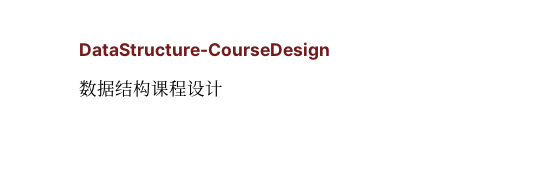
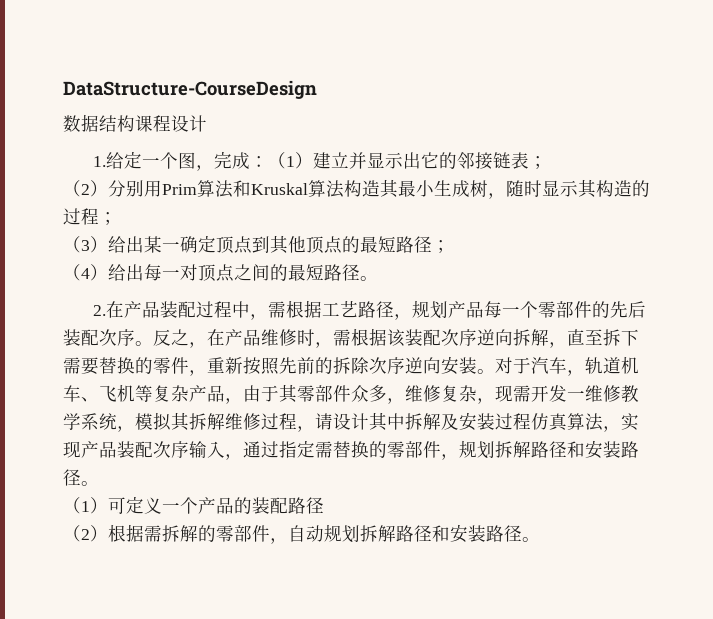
+ 1.给定一个图，完成：（1）建立并显示出它的邻接链表；
+ （2）分别用Prim算法和Kruskal算法构造其最小生成树，随时显示其构造的过程；
+ （3）给出某一确定顶点到其他顶点的最短路径；
+ （4）给出每一对顶点之间的最短路径。
+ 2.在产品装配过程中，需根据工艺路径，规划产品每一个零部件的先后装配次序。反之，在产品维修时，需根据该装配次序逆向拆解，直至拆下需要替换的零件，重新按照先前的拆除次序逆向安装。对于汽车，轨道机车、飞机等复杂产品，由于其零部件众多，维修复杂，现需开发一维修教学系统，模拟其拆解维修过程，请设计其中拆解及安装过程仿真算法，实现产品装配次序输入，通过指定需替换的零部件，规划拆解路径和安装路径。
+ （1）可定义一个产品的装配路径
+ （2）根据需拆解的零部件，自动规划拆解路径和安装路径。

